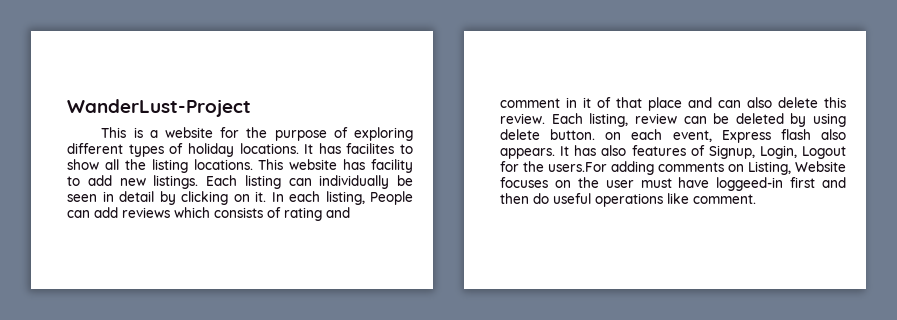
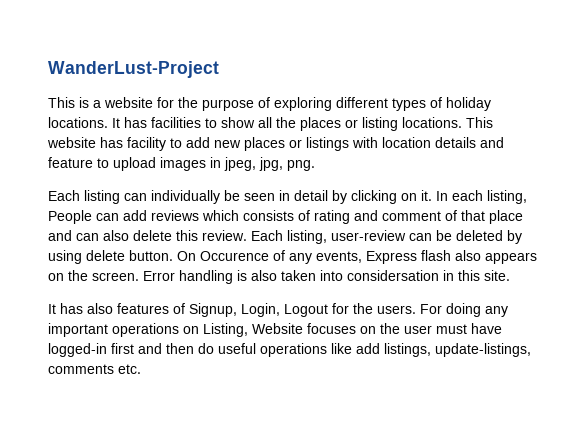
- It has facilites to show all the listing locations.
+ It has facilities to show all the places or listing locations.
- This website has facility to add new listings. Each listing can individually be seen in detail by clicking on it.
+ This website has facility to add new places or listings with location details and feature to upload images in jpeg, jpg, png.
+ Each listing can individually be seen in detail by clicking on it.
- In each listing, People can add reviews which consists of rating and comment in it of that place and can also delete this review.
+ In each listing, People can add reviews which consists of rating and comment of that place and can also delete this review.
- Each listing, review can be deleted by using delete button. on each event, Express flash also appears. It has also features of Signup, Login, Logout for the users.For adding comments on Listing, Website focuses on the user must have loggeed-in first and then do useful operations like comment.
+ Each listing, user-review can be deleted by using delete button. On Occurence of any events, Express flash also appears on the screen. Error handling is also taken into considersation in this site.
+ It has also features of Signup, Login, Logout for the users. For doing any important operations on Listing, Website focuses on the user must have logged-in first and then do useful operations like add listings, update-listings, comments etc.

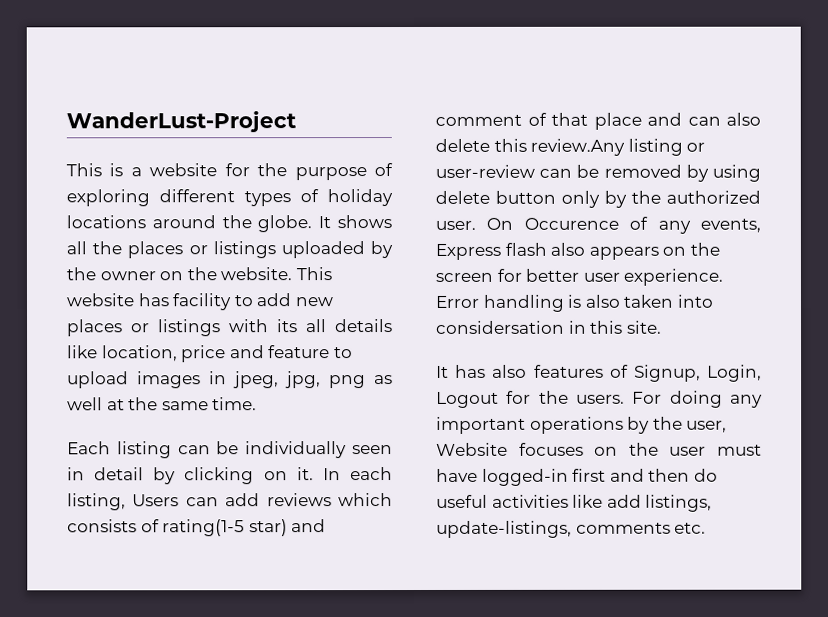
- This is a website for the purpose of exploring different types of holiday locations. It has facilities to show all the places or listing locations.
+ This is a website for the purpose of exploring different types of holiday locations around the globe. It shows all the places or listings uploaded by the owner on the website.
- This website has facility to add new places or listings with location details and feature to upload images in jpeg, jpg, png.
+ This website has facility to add new places or listings with its all details like location, price and feature to upload images in jpeg, jpg, png as well at the same time.
- Each listing can individually be seen in detail by clicking on it.
+ Each listing can be individually seen in detail by clicking on it.
- In each listing, People can add reviews which consists of rating and comment of that place and can also delete this review. Each listing, user-review can be deleted by using delete button.
+ In each listing, Users can add reviews which consists of rating(1-5 star) and comment of that place and can also delete this review.Any listing or user-review can be removed by using delete button only by the authorized user.
- On Occurence of any events, Express flash also appears on the screen.
+ On Occurence of any events, Express flash also appears on the screen for better user experience.
- For doing any important operations on Listing, Website focuses on the user must have logged-in first and then do useful operations like add listings, update-listings, comments etc.
+ For doing any important operations by the user, Website focuses on the user must have logged-in first and then do useful activities like add listings, update-listings, comments etc.

